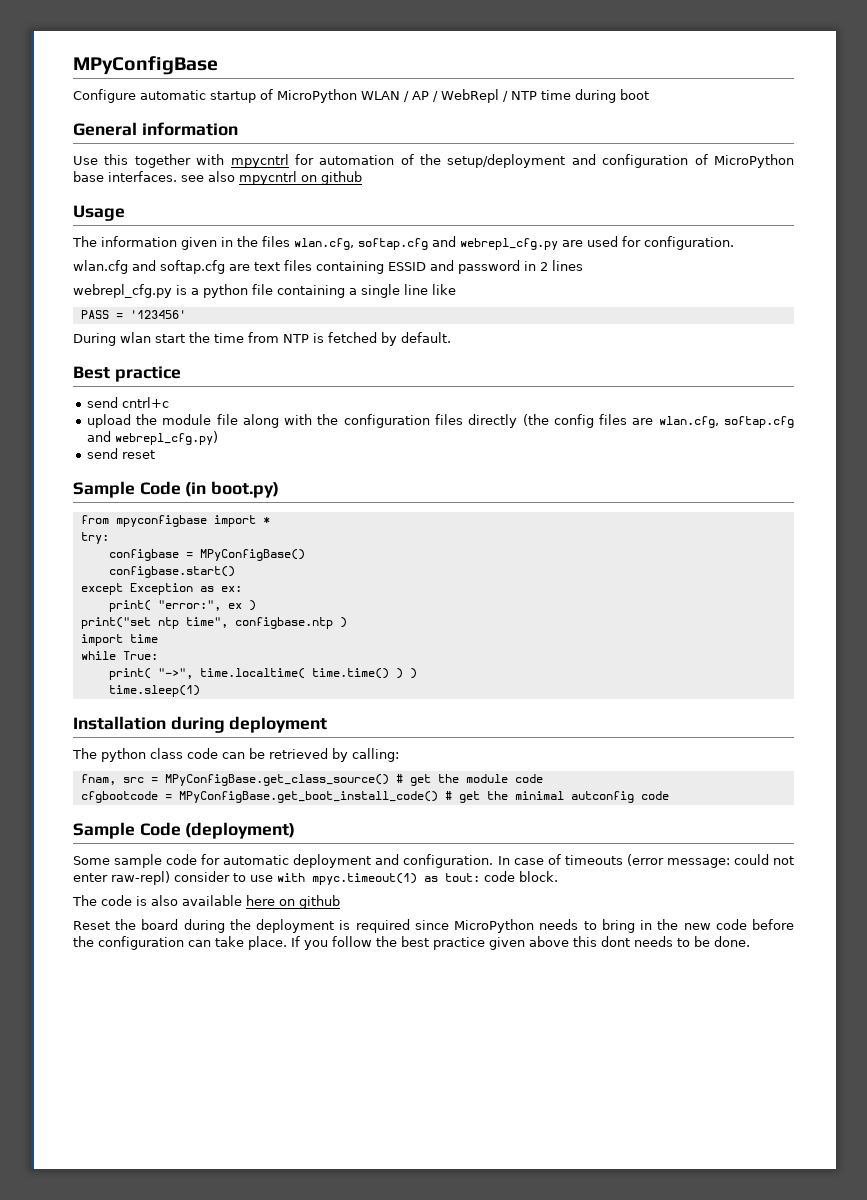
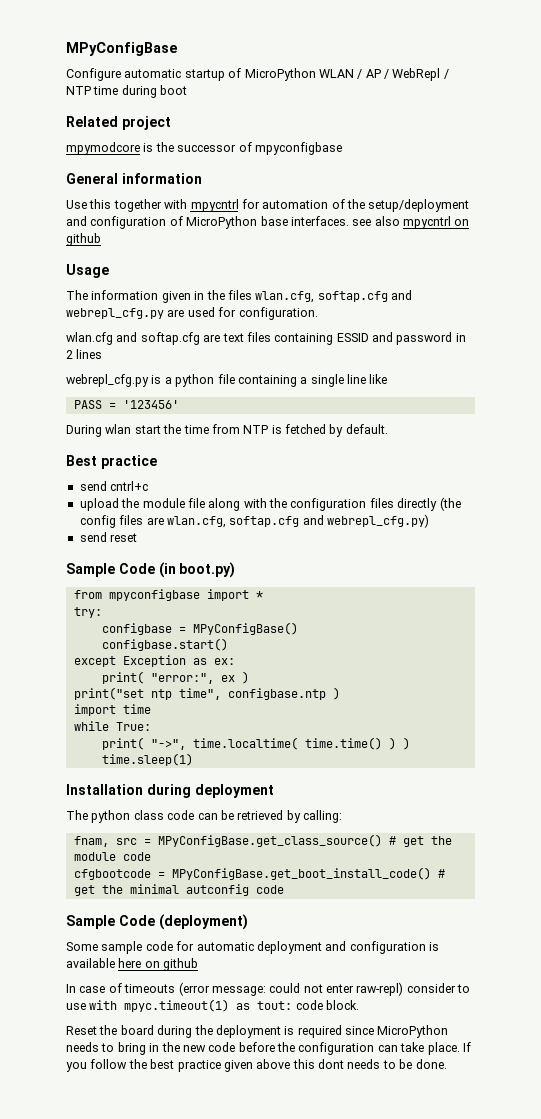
+ Related project
+ mpymodcore is the successor of mpyconfigbase
- Some sample code for automatic deployment and configuration. In case of timeouts (error message: could not enter raw-repl) consider to use with mpyc.timeout(1) as tout: code block.
+ Some sample code for automatic deployment and configuration is available here on github
+ In case of timeouts (error message: could not enter raw-repl) consider to use with mpyc.timeout(1) as tout: code block.
- The code is also available here on github

